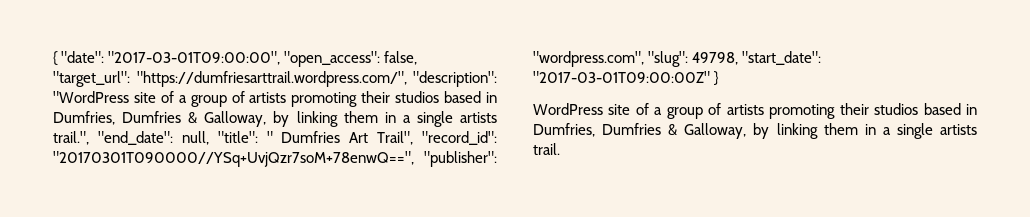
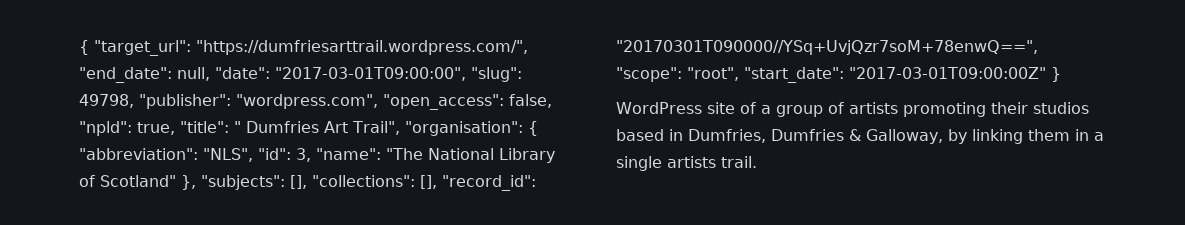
- { "date": "2017-03-01T09:00:00", "open_access": false, "target_url": "https://dumfriesarttrail.wordpress.com/", "description": "WordPress site of a group of artists promoting their studios based in Dumfries, Dumfries & Galloway, by linking them in a single artists trail.", "end_date": null, "title": " Dumfries Art Trail", "record_id": "20170301T090000//YSq+UvjQzr7soM+78enwQ==", "publisher": "wordpress.com", "slug": 49798, "start_date": "2017-03-01T09:00:00Z" }
+ { "target_url": "https://dumfriesarttrail.wordpress.com/", "end_date": null, "date": "2017-03-01T09:00:00", "slug": 49798, "publisher": "wordpress.com", "open_access": false, "npld": true, "title": " Dumfries Art Trail", "organisation": { "abbreviation": "NLS", "id": 3, "name": "The National Library of Scotland" }, "subjects": [], "collections": [], "record_id": "20170301T090000//YSq+UvjQzr7soM+78enwQ==", "scope": "root", "start_date": "2017-03-01T09:00:00Z" }

